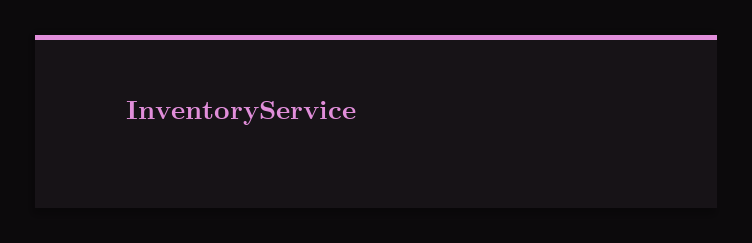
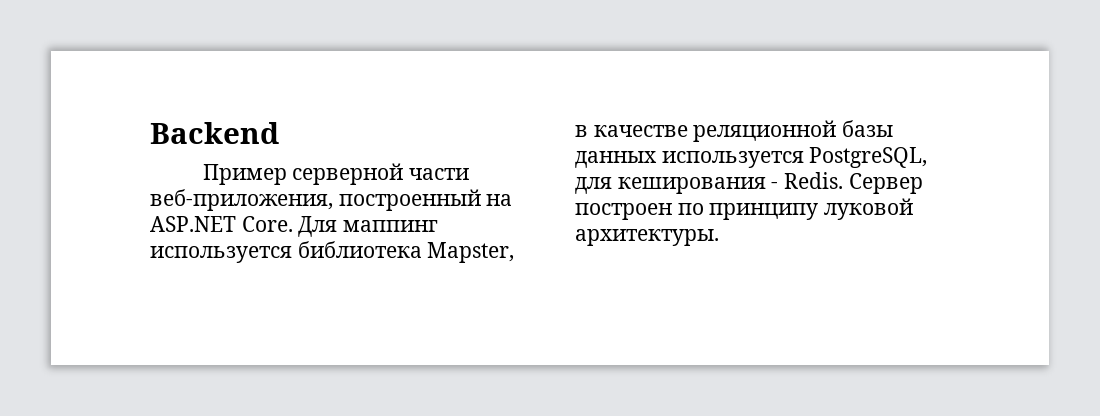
- InventoryService
+ Backend
+ Пример серверной части веб-приложения, построенный на ASP.NET Core. Для маппинг используется библиотека Mapster, в качестве реляционной базы данных используется PostgreSQL, для кеширования - Redis. Сервер построен по принципу луковой архитектуры.

